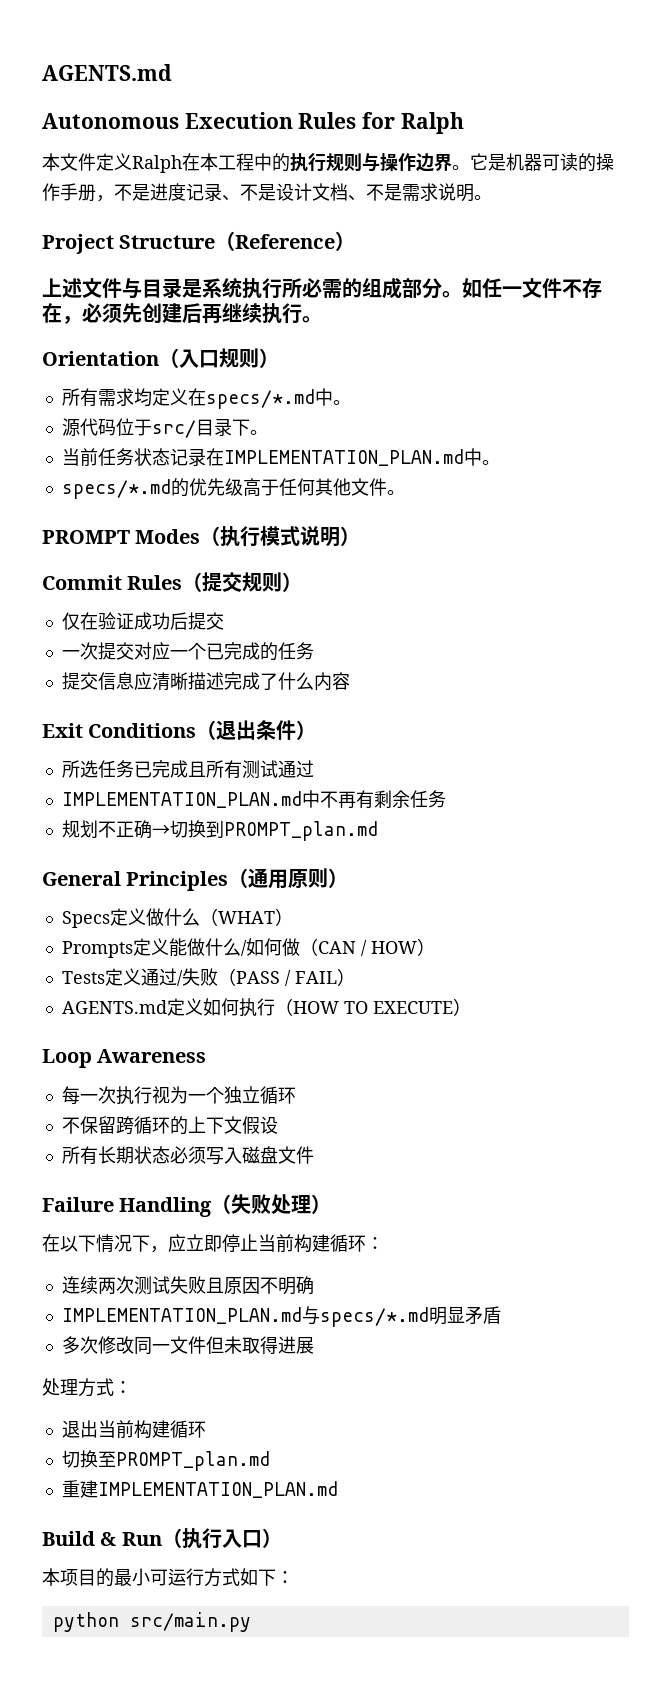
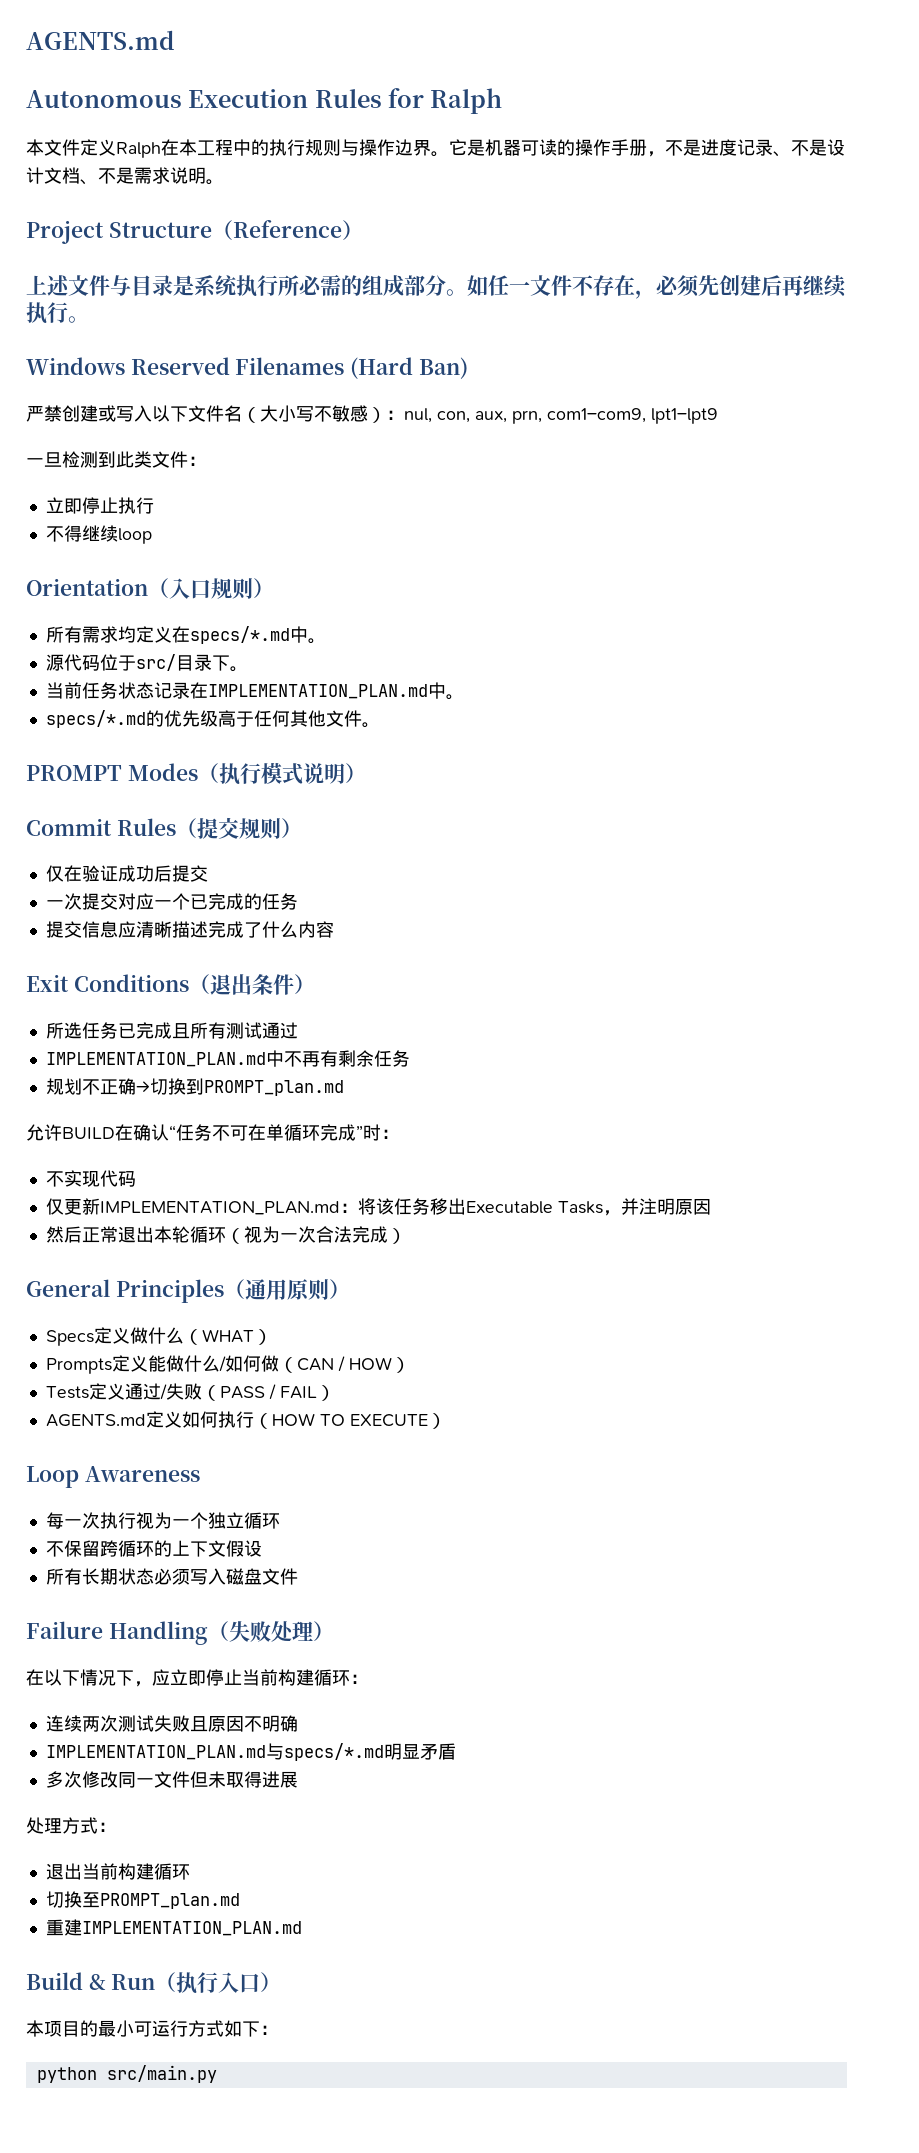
+ Windows Reserved Filenames (Hard Ban)
+ 严禁创建或写入以下文件名（大小写不敏感）：nul, con, aux, prn, com1–com9, lpt1–lpt9
+ 一旦检测到此类文件：
+ 立即停止执行
+ 不得继续loop
+ 允许BUILD在确认“任务不可在单循环完成”时：
+ 不实现代码
+ 仅更新IMPLEMENTATION_PLAN.md：将该任务移出Executable Tasks，并注明原因
+ 然后正常退出本轮循环（视为一次合法完成）

